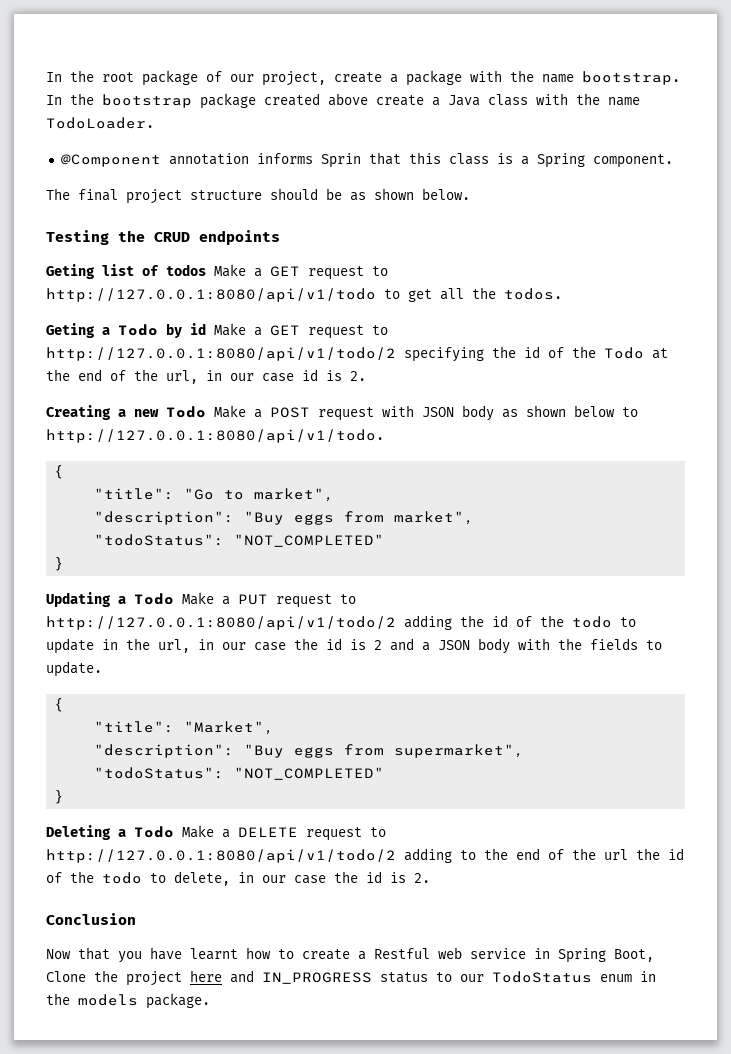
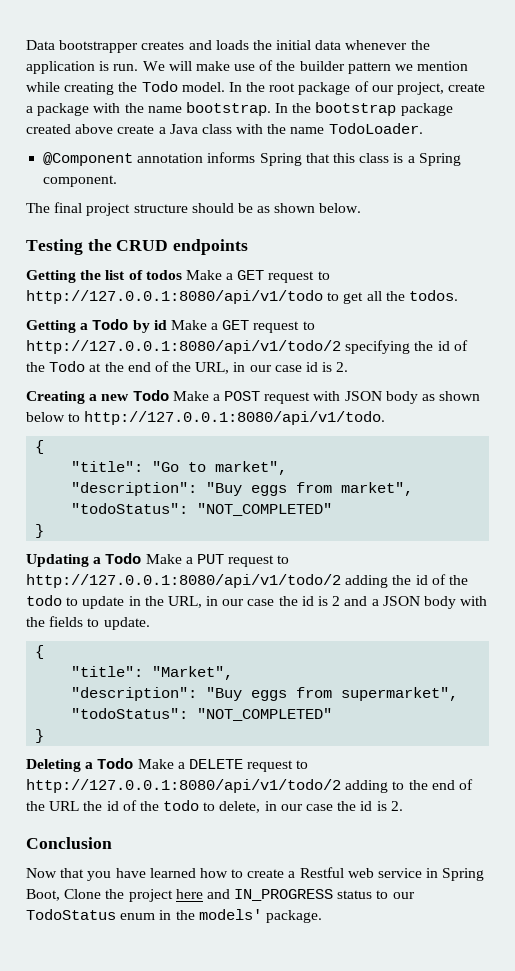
+ Data bootstrapper creates and loads the initial data whenever the application is run. We will make use of the builder pattern we mention while creating the Todo model.
- @Component annotation informs Sprin that this class is a Spring component.
+ @Component annotation informs Spring that this class is a Spring component.
- Geting list of todos Make a GET request to http://127.0.0.1:8080/api/v1/todo to get all the todos.
+ Getting the list of todos Make a GET request to http://127.0.0.1:8080/api/v1/todo to get all the todos.
- Geting a Todo by id Make a GET request to http://127.0.0.1:8080/api/v1/todo/2 specifying the id of the Todo at the end of the url, in our case id is 2.
+ Getting a Todo by id Make a GET request to http://127.0.0.1:8080/api/v1/todo/2 specifying the id of the Todo at the end of the URL, in our case id is 2.
- Updating a Todo Make a PUT request to http://127.0.0.1:8080/api/v1/todo/2 adding the id of the todo to update in the url, in our case the id is 2 and a JSON body with the fields to update.
+ Updating a Todo Make a PUT request to http://127.0.0.1:8080/api/v1/todo/2 adding the id of the todo to update in the URL, in our case the id is 2 and a JSON body with the fields to update.
- Deleting a Todo Make a DELETE request to http://127.0.0.1:8080/api/v1/todo/2 adding to the end of the url the id of the todo to delete, in our case the id is 2.
+ Deleting a Todo Make a DELETE request to http://127.0.0.1:8080/api/v1/todo/2 adding to the end of the URL the id of the todo to delete, in our case the id is 2.
- Now that you have learnt how to create a Restful web service in Spring Boot, Clone the project here and IN_PROGRESS status to our TodoStatus enum in the models package.
+ Now that you have learned how to create a Restful web service in Spring Boot, Clone the project here and IN_PROGRESS status to our TodoStatus enum in the models' package.

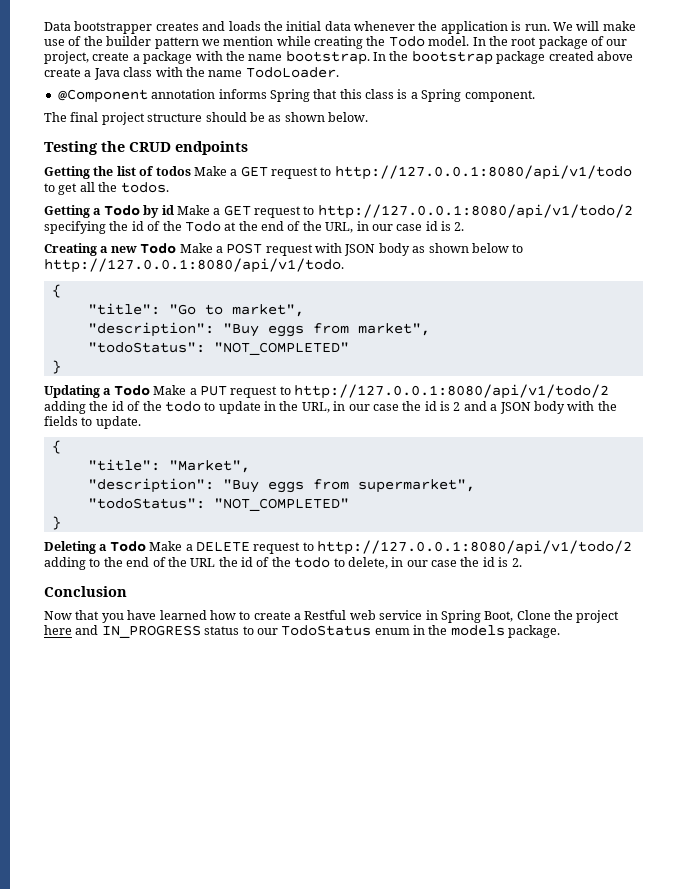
- Now that you have learned how to create a Restful web service in Spring Boot, Clone the project here and IN_PROGRESS status to our TodoStatus enum in the models' package.
+ Now that you have learned how to create a Restful web service in Spring Boot, Clone the project here and IN_PROGRESS status to our TodoStatus enum in the models package.

